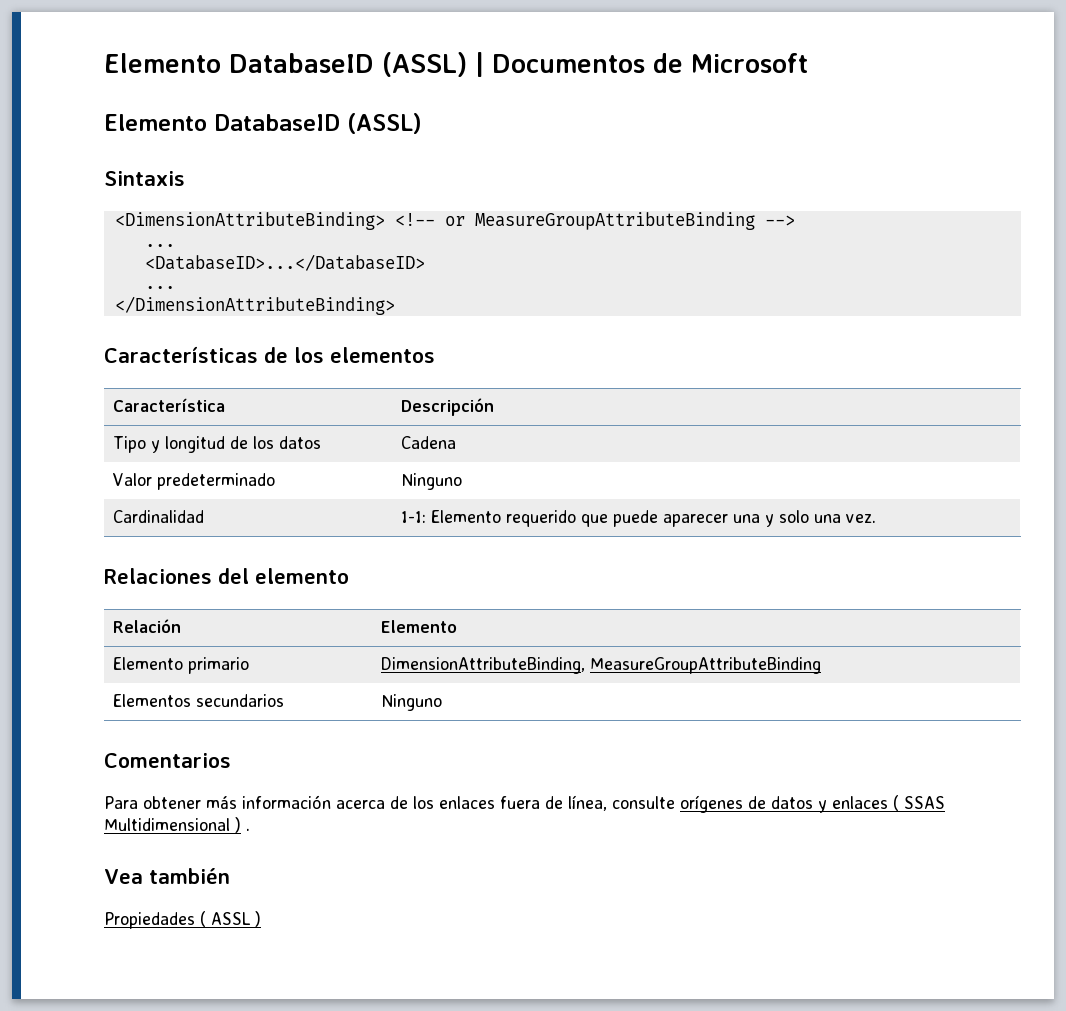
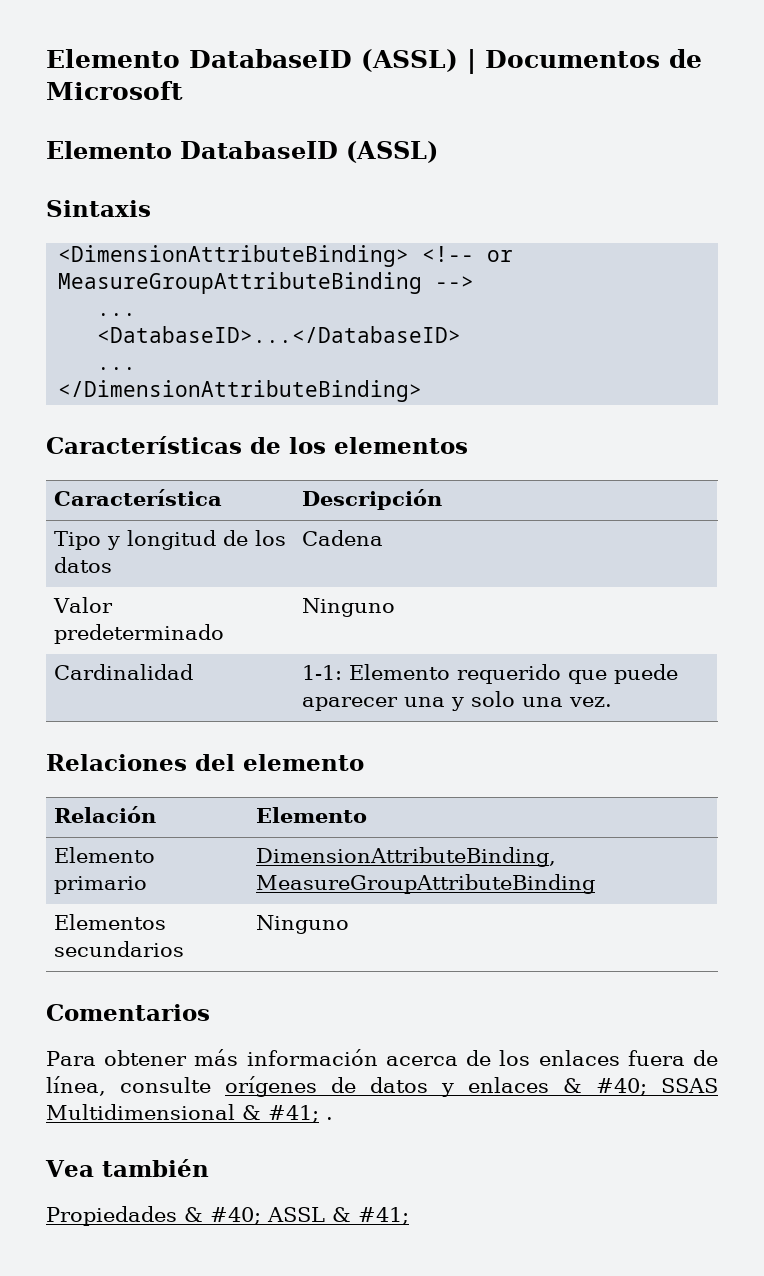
- Para obtener más información acerca de los enlaces fuera de línea, consulte orígenes de datos y enlaces ( SSAS Multidimensional ) .
+ Para obtener más información acerca de los enlaces fuera de línea, consulte orígenes de datos y enlaces & #40; SSAS Multidimensional & #41; .
- Propiedades ( ASSL )
+ Propiedades & #40; ASSL & #41;

